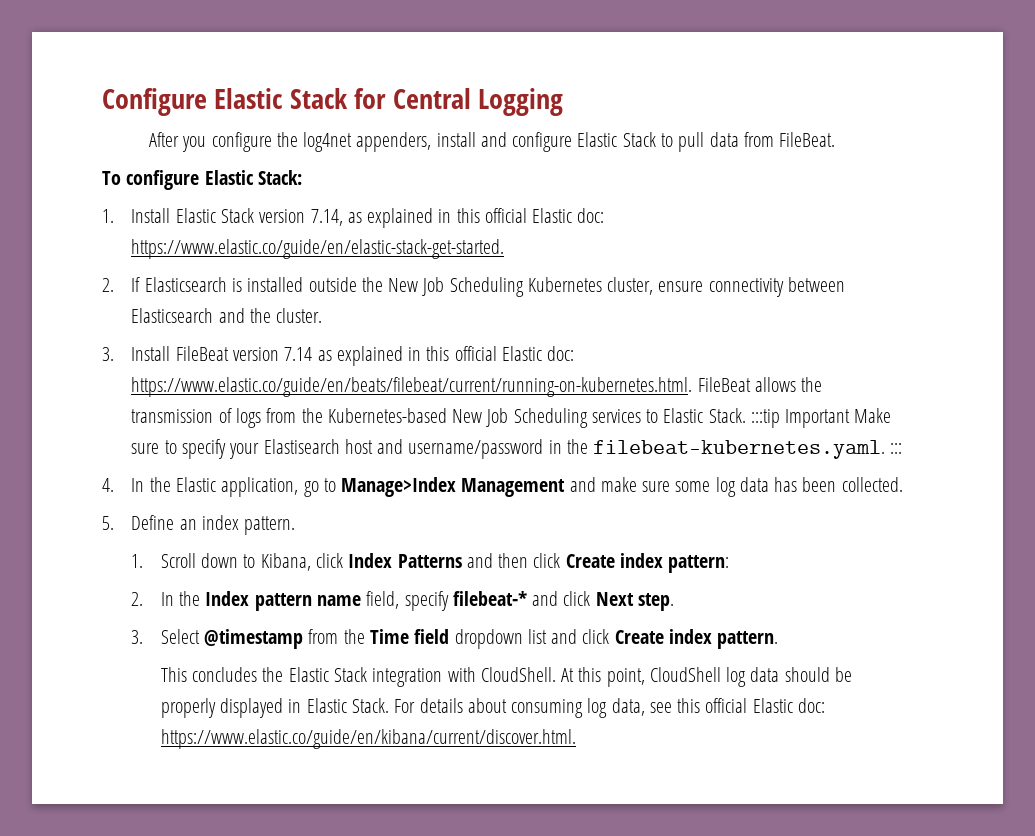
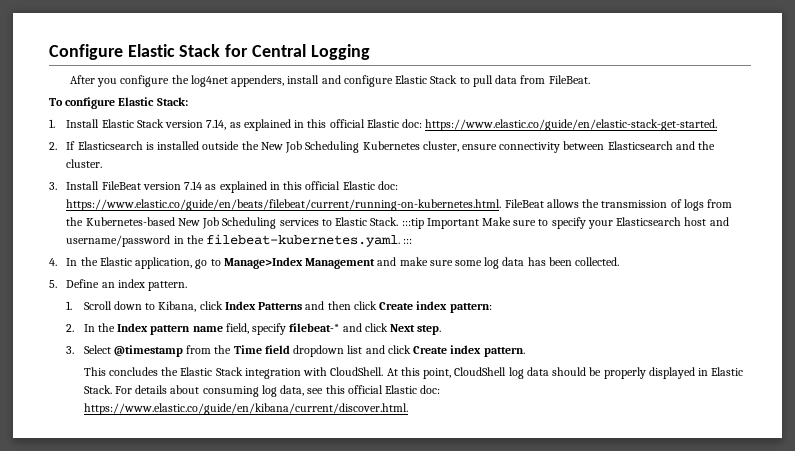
- 3. Install FileBeat version 7.14 as explained in this official Elastic doc: https://www.elastic.co/guide/en/beats/filebeat/current/running-on-kubernetes.html. FileBeat allows the transmission of logs from the Kubernetes-based New Job Scheduling services to Elastic Stack. :::tip Important Make sure to specify your Elastisearch host and username/password in the filebeat-kubernetes.yaml. :::
+ 3. Install FileBeat version 7.14 as explained in this official Elastic doc: https://www.elastic.co/guide/en/beats/filebeat/current/running-on-kubernetes.html. FileBeat allows the transmission of logs from the Kubernetes-based New Job Scheduling services to Elastic Stack. :::tip Important Make sure to specify your Elasticsearch host and username/password in the filebeat-kubernetes.yaml. :::

